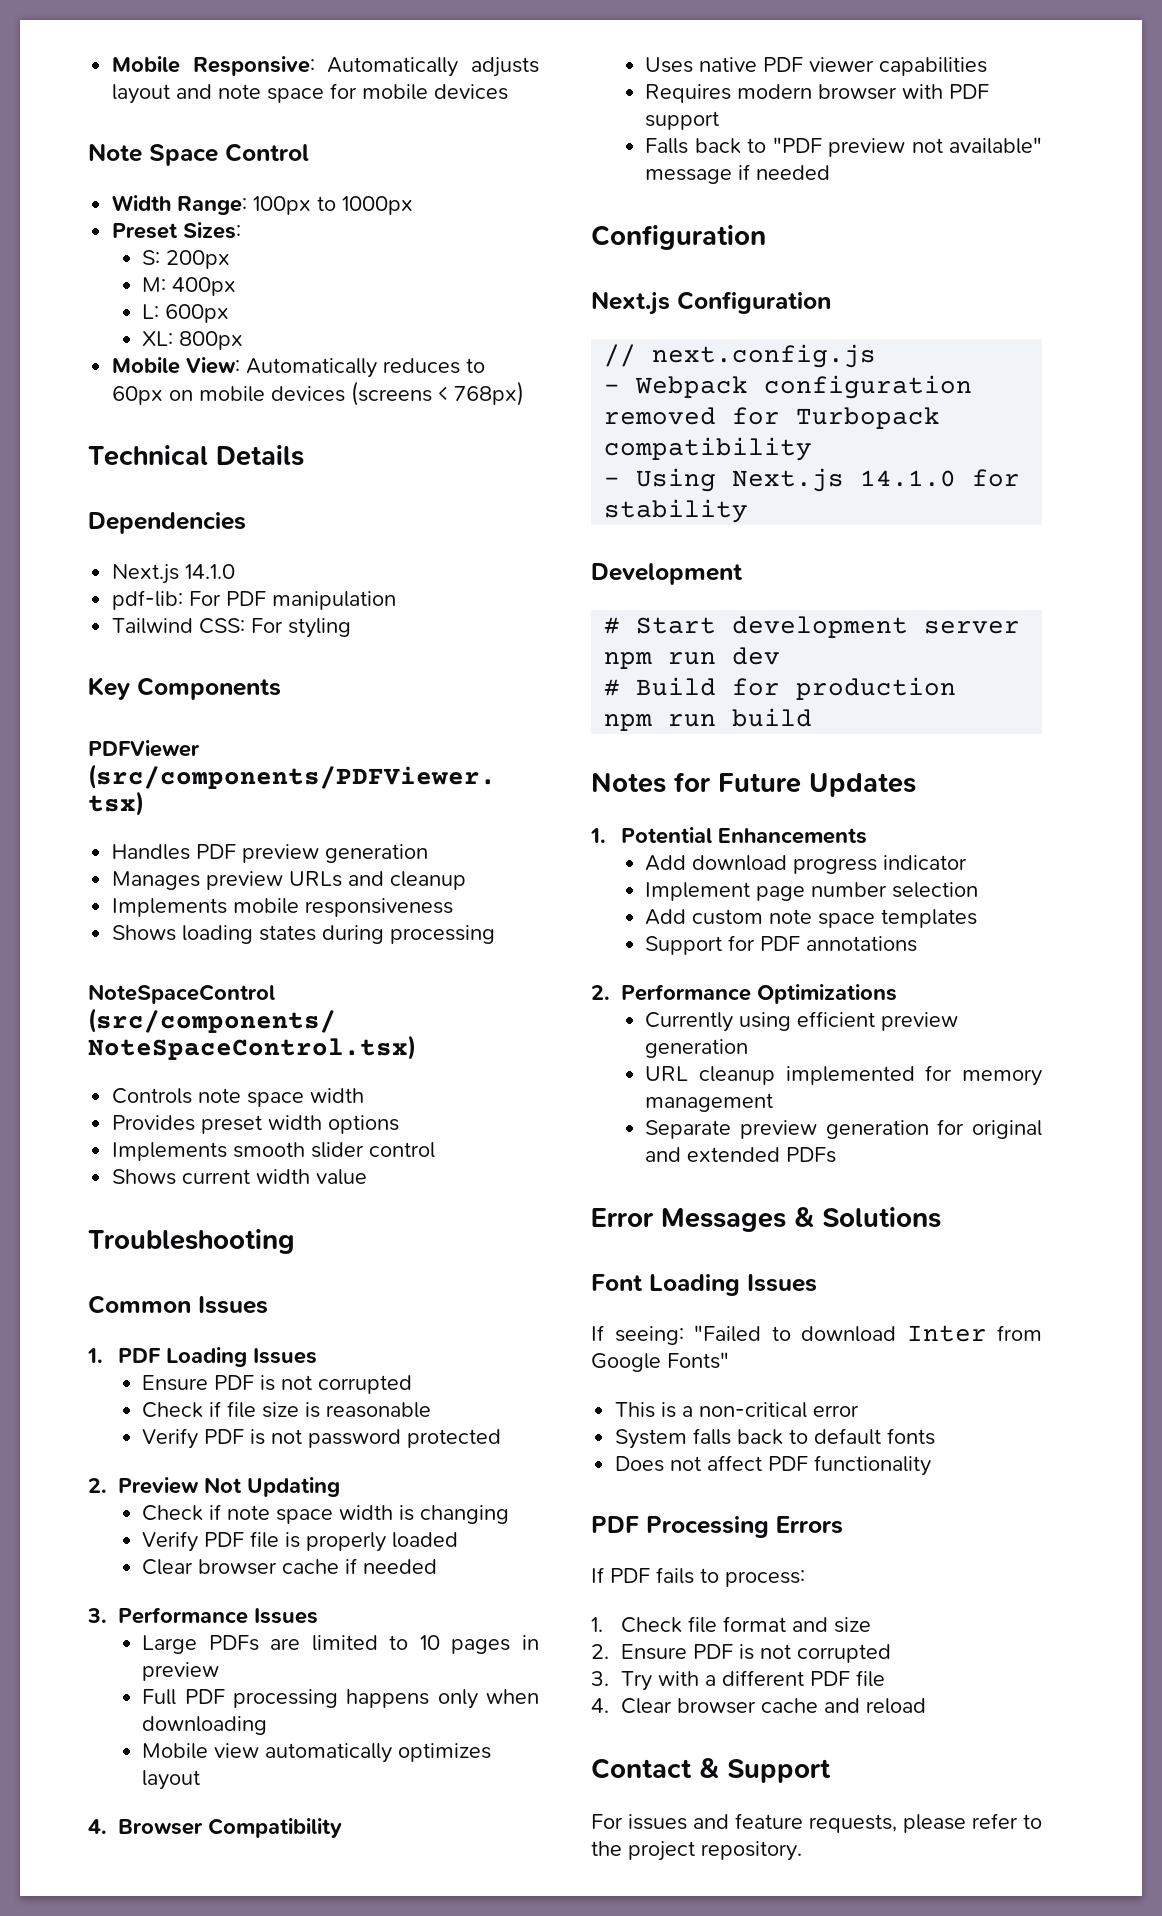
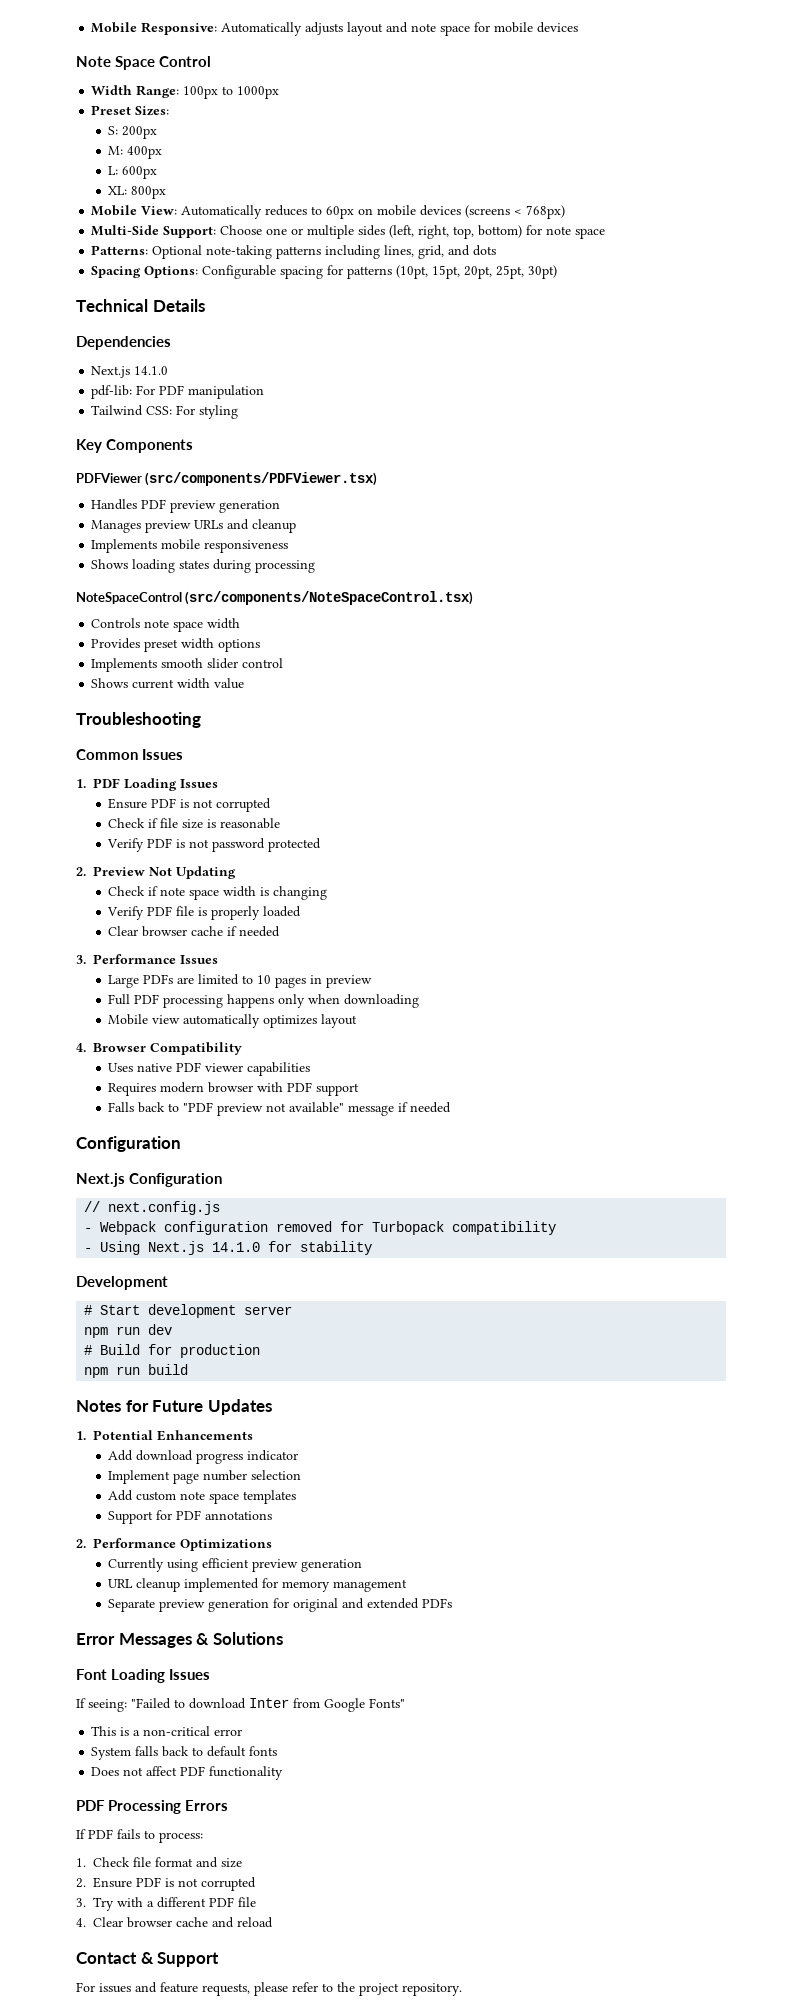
+ Multi-Side Support: Choose one or multiple sides (left, right, top, bottom) for note space
+ Patterns: Optional note-taking patterns including lines, grid, and dots
+ Spacing Options: Configurable spacing for patterns (10pt, 15pt, 20pt, 25pt, 30pt)

